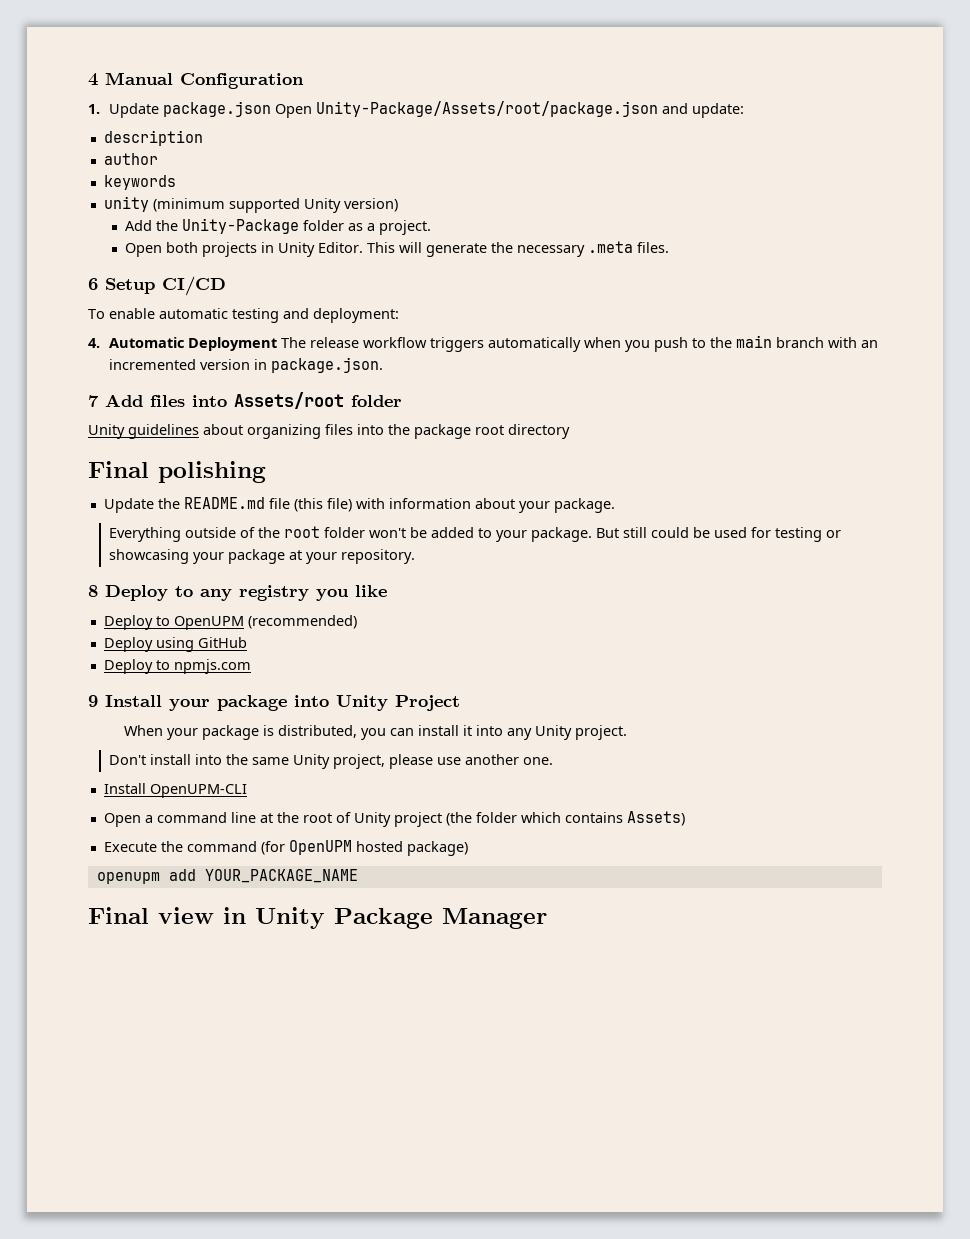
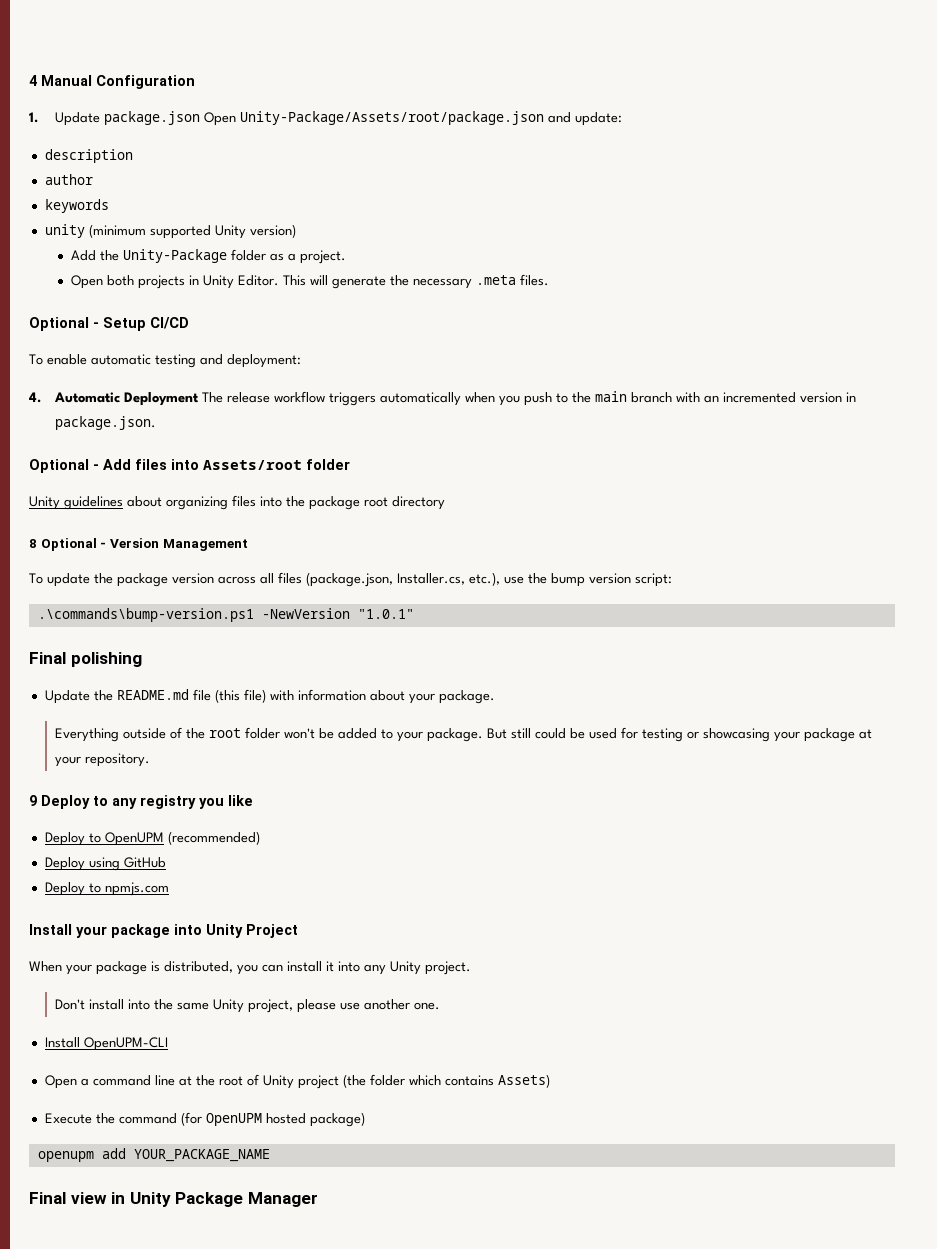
- 6 Setup CI/CD
+ Optional - Setup CI/CD
- 7 Add files into Assets/root folder
+ Optional - Add files into Assets/root folder
+ 8 Optional - Version Management
+ To update the package version across all files (package.json, Installer.cs, etc.), use the bump version script:
+ .\commands\bump-version.ps1 -NewVersion "1.0.1"
- 8 Deploy to any registry you like
+ 9 Deploy to any registry you like
- 9 Install your package into Unity Project
+ Install your package into Unity Project

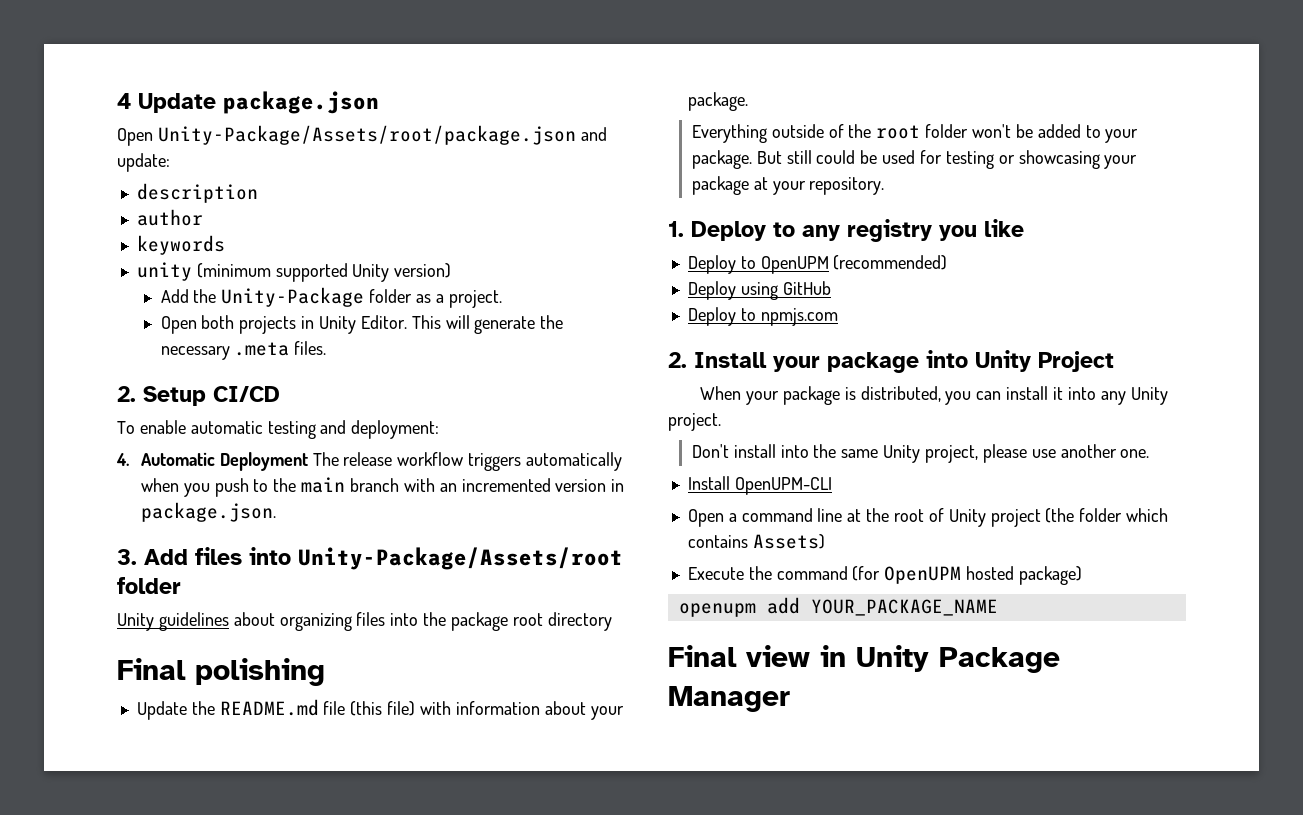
- 4 Manual Configuration
- 1. Update package.json Open Unity-Package/Assets/root/package.json and update:
+ 4 Update package.json
+ Open Unity-Package/Assets/root/package.json and update:
- Optional - Setup CI/CD
+ 2. Setup CI/CD
- Optional - Add files into Assets/root folder
+ 3. Add files into Unity-Package/Assets/root folder
- 8 Optional - Version Management
- To update the package version across all files (package.json, Installer.cs, etc.), use the bump version script:
- .\commands\bump-version.ps1 -NewVersion "1.0.1"
- 9 Deploy to any registry you like
+ 1. Deploy to any registry you like
- Install your package into Unity Project
+ 2. Install your package into Unity Project

